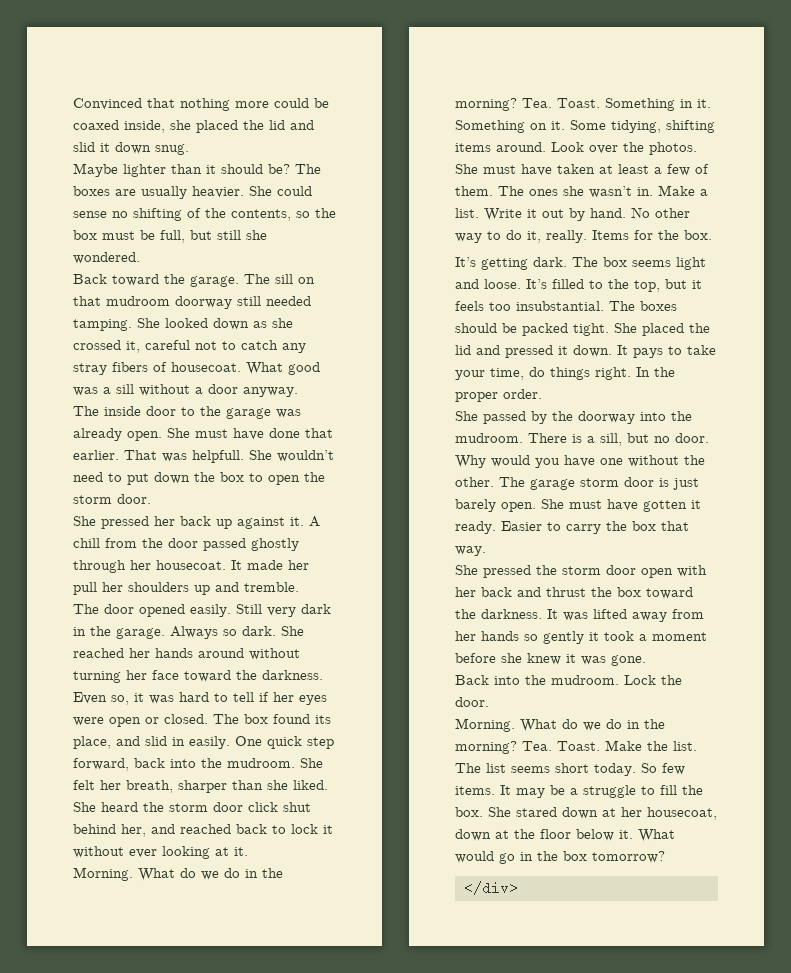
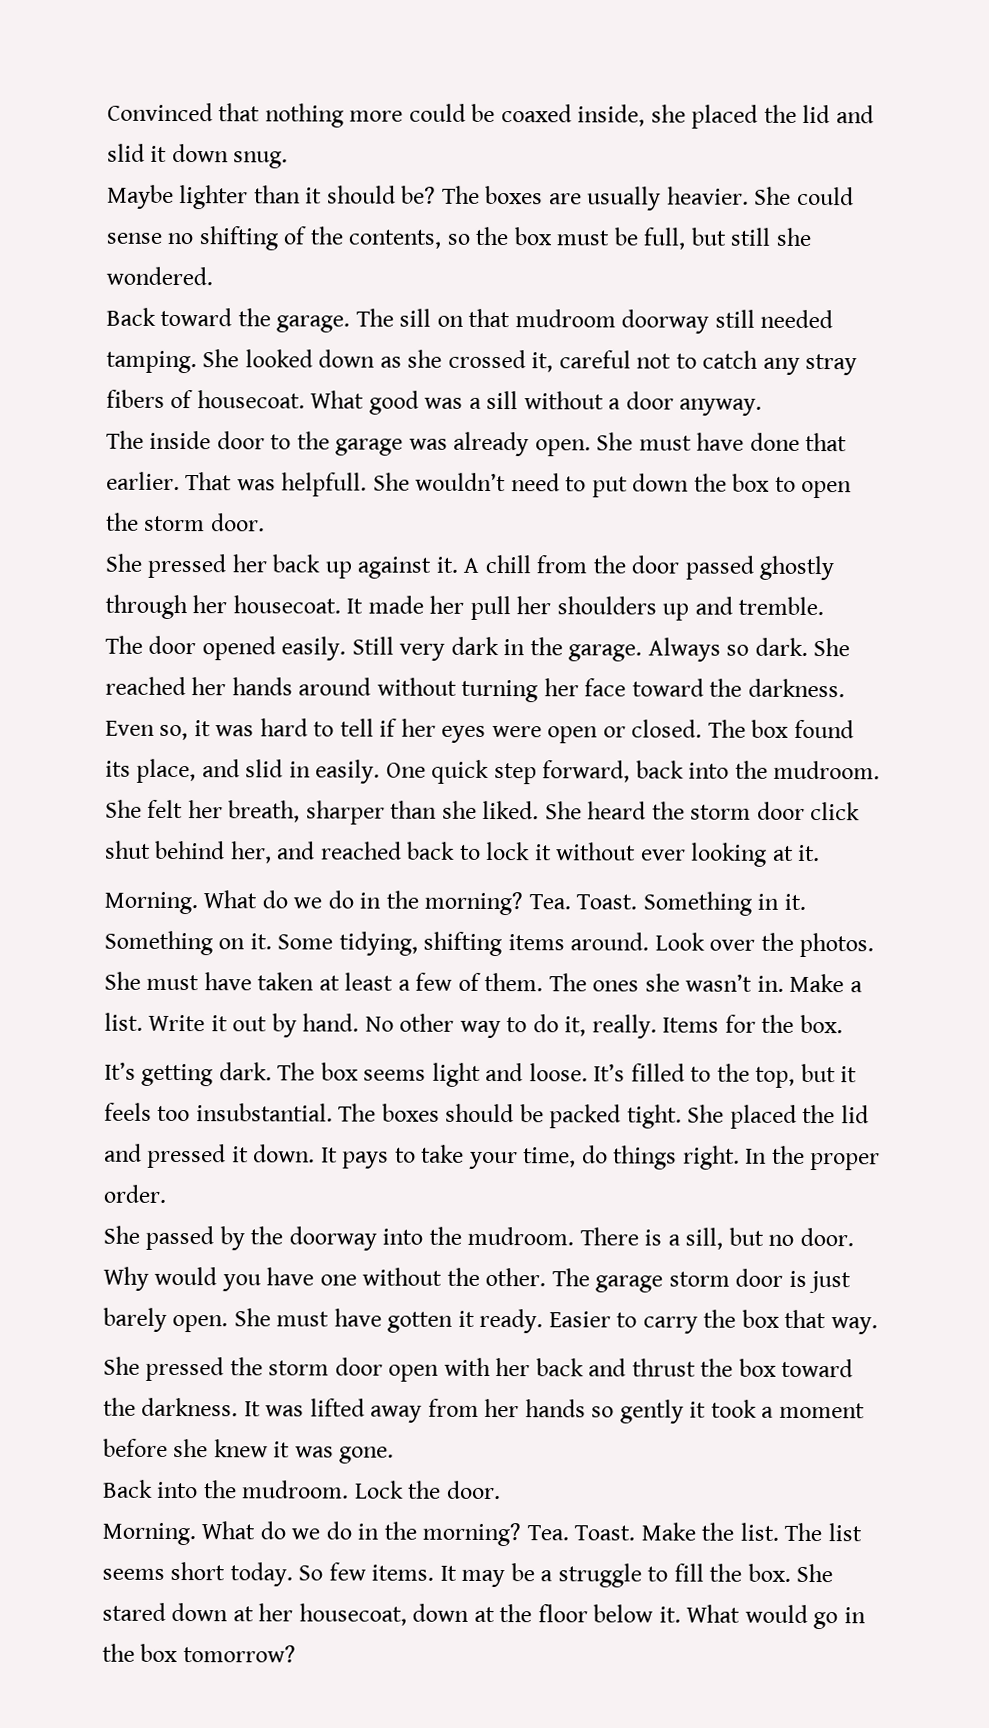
- </div>

